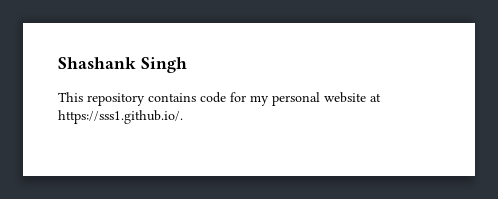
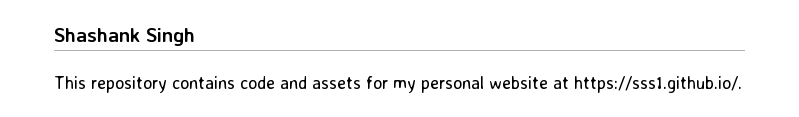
- This repository contains code for my personal website at https://sss1.github.io/.
+ This repository contains code and assets for my personal website at https://sss1.github.io/.

